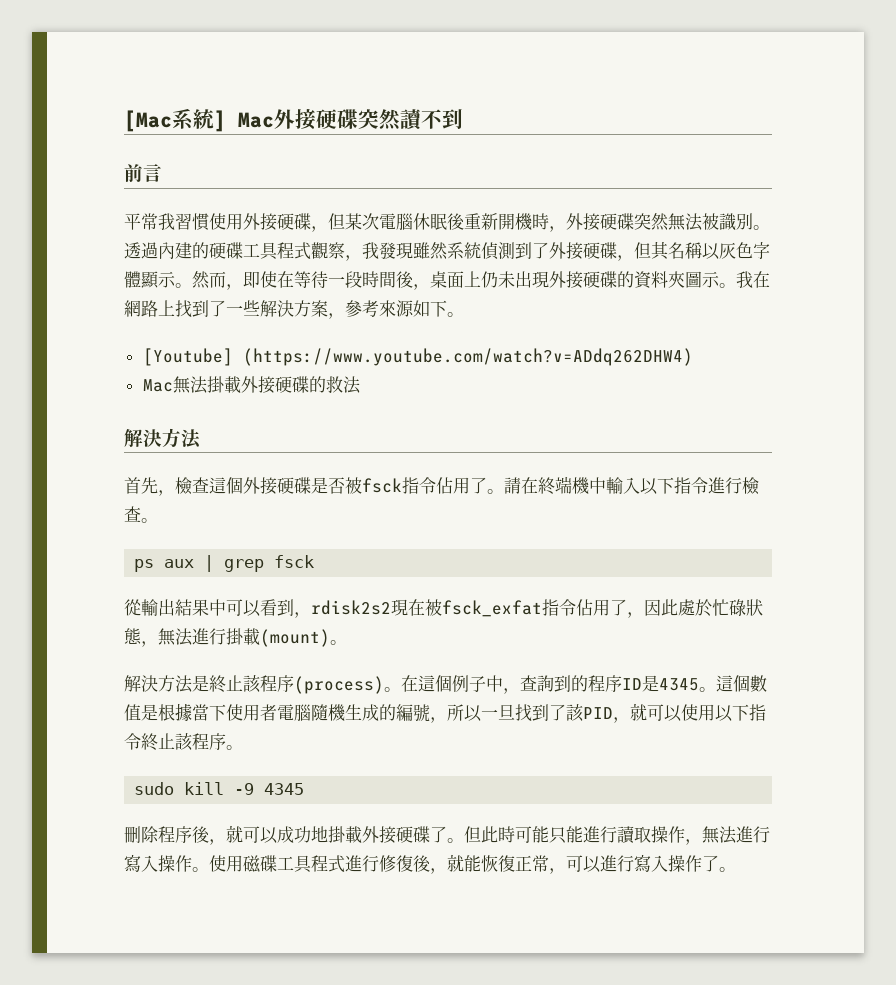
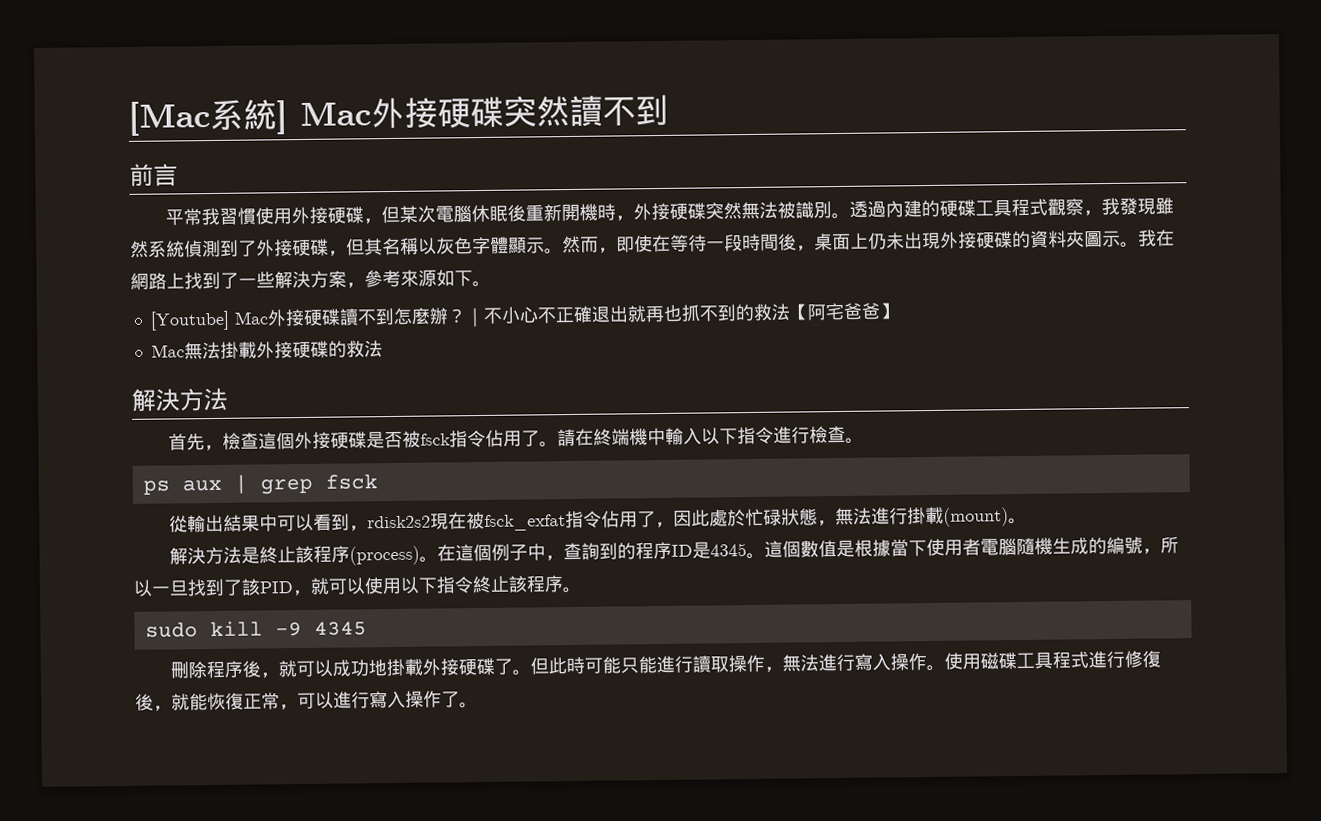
- [Youtube] (https://www.youtube.com/watch?v=ADdq262DHW4)
+ [Youtube] Mac外接硬碟讀不到怎麼辦？｜不小心不正確退出就再也抓不到的救法【阿宅爸爸】

